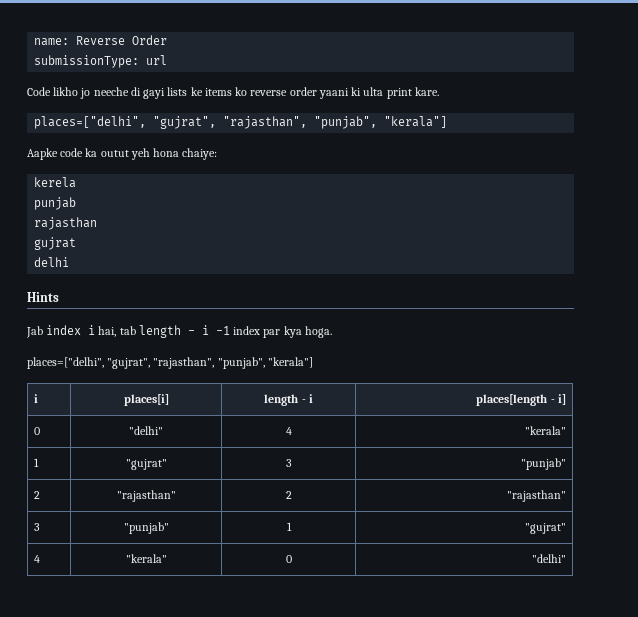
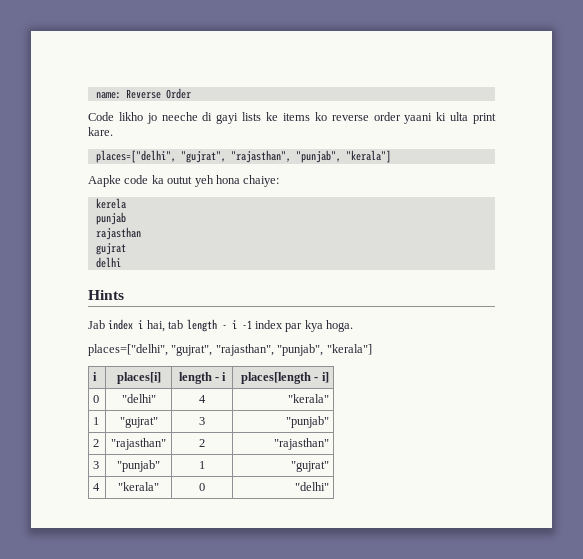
- submissionType: url

